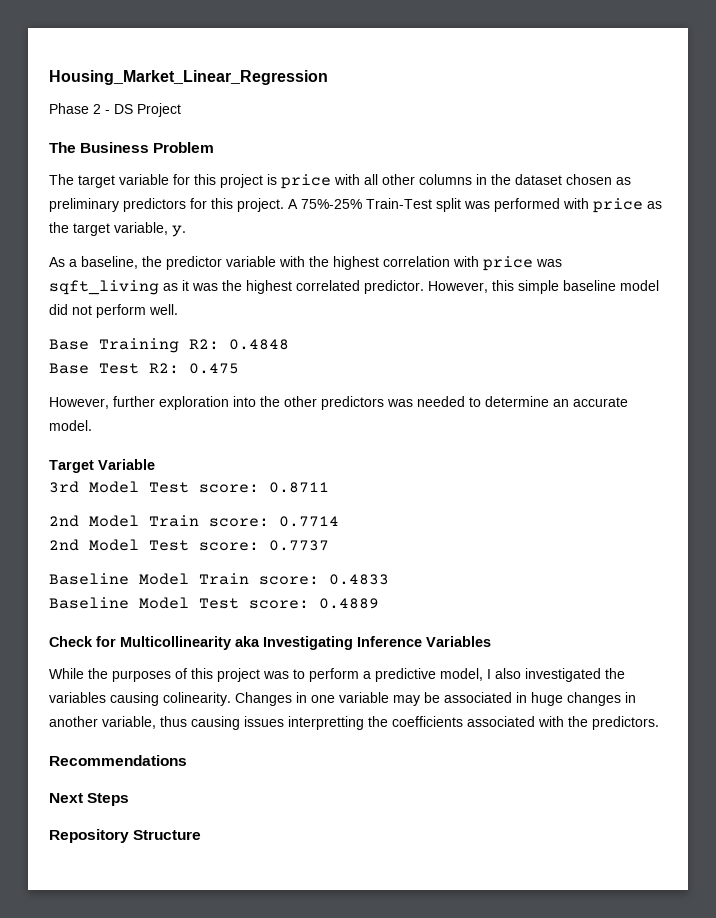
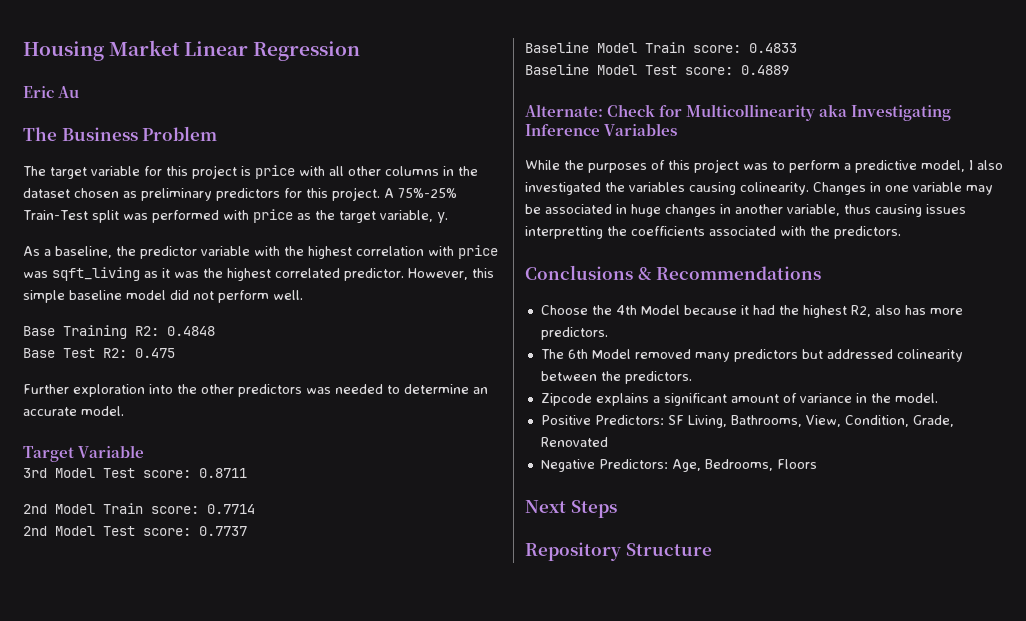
- Housing_Market_Linear_Regression
- Phase 2 - DS Project
+ Housing Market Linear Regression
+ Eric Au
- However, further exploration into the other predictors was needed to determine an accurate model.
+ Further exploration into the other predictors was needed to determine an accurate model.
- Check for Multicollinearity aka Investigating Inference Variables
+ Alternate: Check for Multicollinearity aka Investigating Inference Variables
- Recommendations
+ Conclusions & Recommendations
+ Choose the 4th Model because it had the highest R2, also has more predictors.
+ The 6th Model removed many predictors but addressed colinearity between the predictors.
+ Zipcode explains a significant amount of variance in the model.
+ Positive Predictors: SF Living, Bathrooms, View, Condition, Grade, Renovated
+ Negative Predictors: Age, Bedrooms, Floors

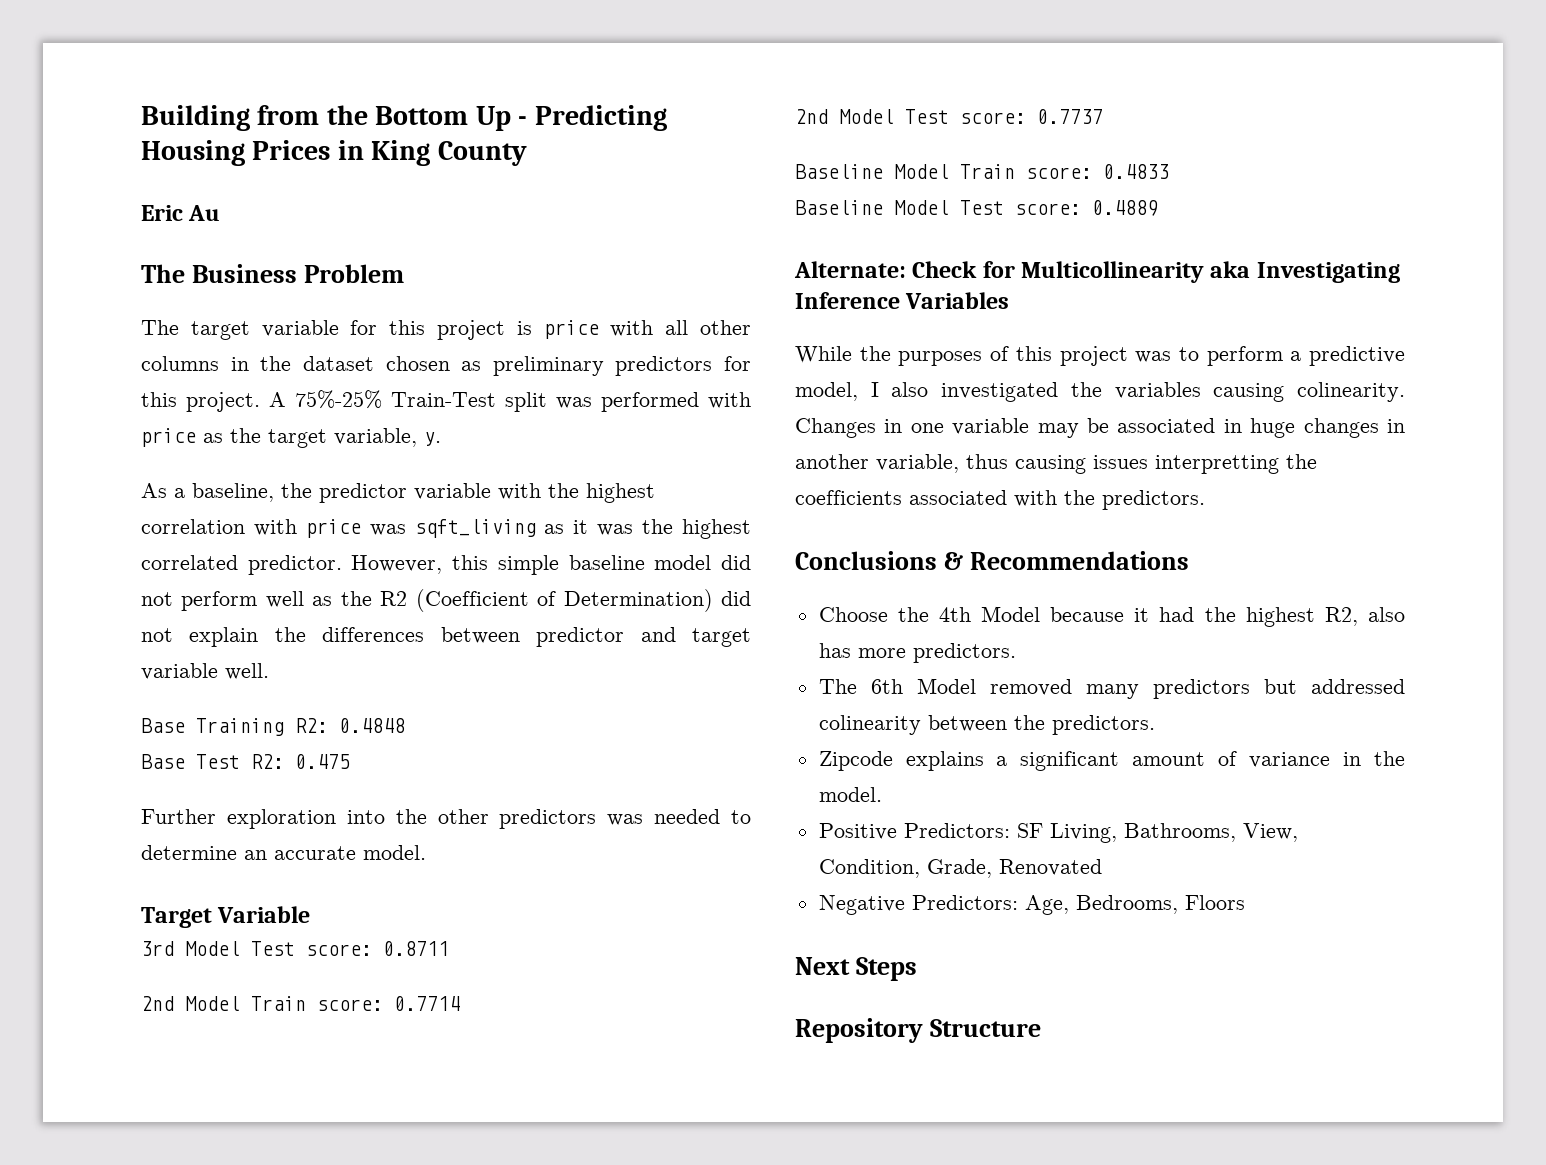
- Housing Market Linear Regression
+ Building from the Bottom Up - Predicting Housing Prices in King County
- However, this simple baseline model did not perform well.
+ However, this simple baseline model did not perform well as the R2 (Coefficient of Determination) did not explain the differences between predictor and target variable well.

